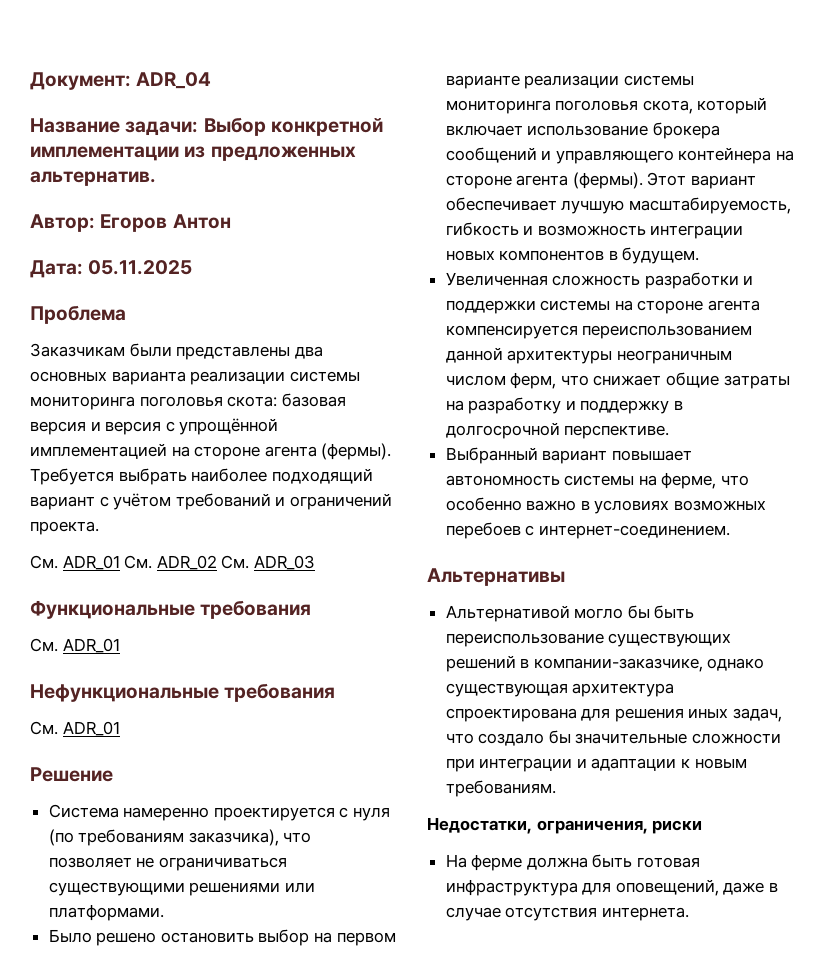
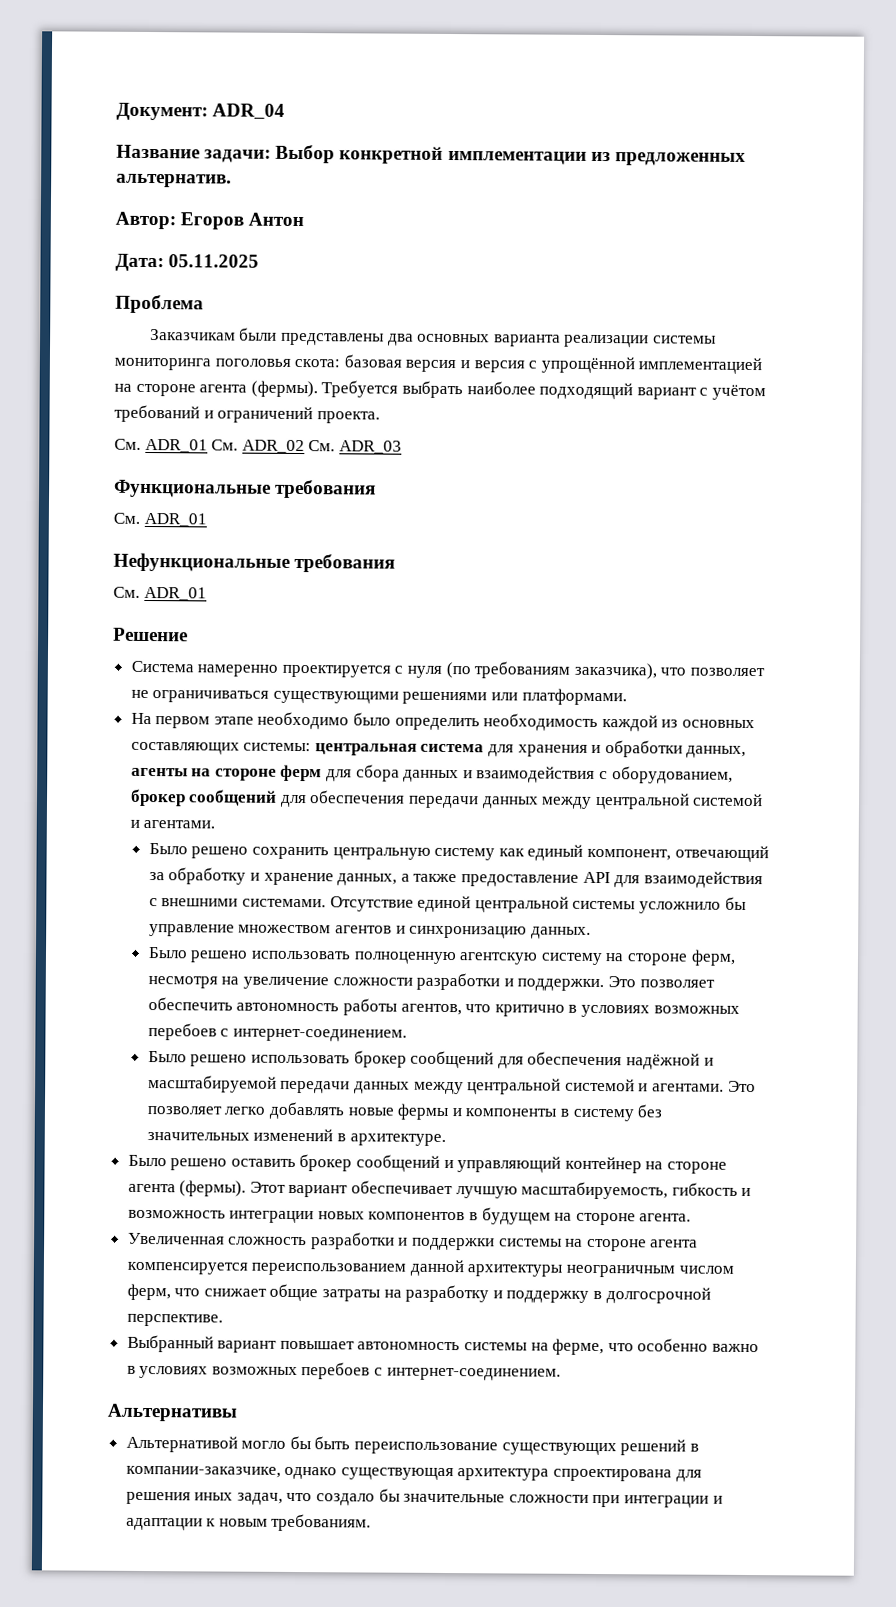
- Было решено остановить выбор на первом варианте реализации системы мониторинга поголовья скота, который включает использование брокера сообщений и управляющего контейнера на стороне агента (фермы).
+ На первом этапе необходимо было определить необходимость каждой из основных составляющих системы: центральная система для хранения и обработки данных, агенты на стороне ферм для сбора данных и взаимодействия с оборудованием, брокер сообщений для обеспечения передачи данных между центральной системой и агентами.
+ Было решено сохранить центральную систему как единый компонент, отвечающий за обработку и хранение данных, а также предоставление API для взаимодействия с внешними системами. Отсутствие единой центральной системы усложнило бы управление множеством агентов и синхронизацию данных.
+ Было решено использовать полноценную агентскую систему на стороне ферм, несмотря на увеличение сложности разработки и поддержки. Это позволяет обеспечить автономность работы агентов, что критично в условиях возможных перебоев с интернет-соединением.
+ Было решено использовать брокер сообщений для обеспечения надёжной и масштабируемой передачи данных между центральной системой и агентами. Это позволяет легко добавлять новые фермы и компоненты в систему без значительных изменений в архитектуре.
+ Было решено оставить брокер сообщений и управляющий контейнер на стороне агента (фермы).
- Этот вариант обеспечивает лучшую масштабируемость, гибкость и возможность интеграции новых компонентов в будущем.
+ Этот вариант обеспечивает лучшую масштабируемость, гибкость и возможность интеграции новых компонентов в будущем на стороне агента.
- Недостатки, ограничения, риски
- На ферме должна быть готовая инфраструктура для оповещений, даже в случае отсутствия интернета.

